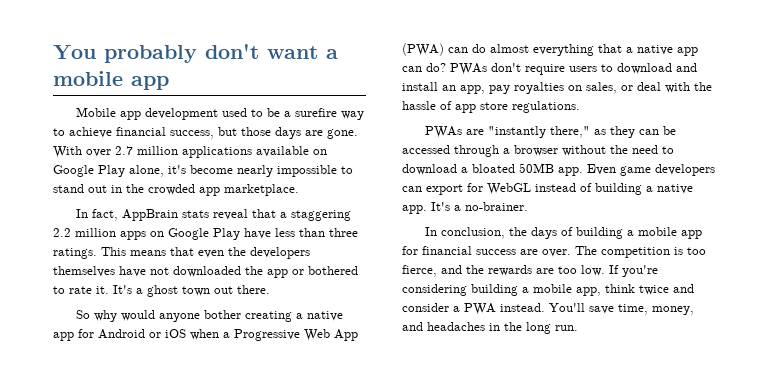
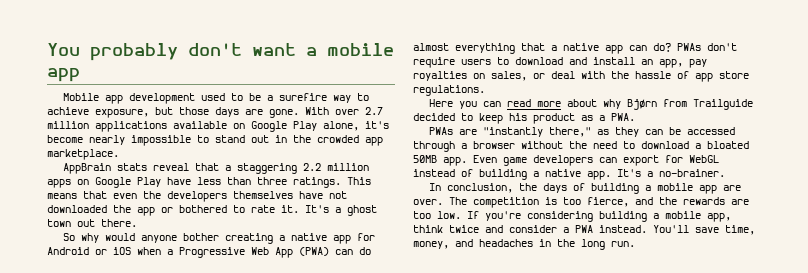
- Mobile app development used to be a surefire way to achieve financial success, but those days are gone.
+ Mobile app development used to be a surefire way to achieve exposure, but those days are gone.
- In fact, AppBrain stats reveal that a staggering 2.2 million apps on Google Play have less than three ratings.
+ AppBrain stats reveal that a staggering 2.2 million apps on Google Play have less than three ratings.
+ Here you can read more about why Bjørn from Trailguide decided to keep his product as a PWA.
- In conclusion, the days of building a mobile app for financial success are over.
+ In conclusion, the days of building a mobile app are over.

